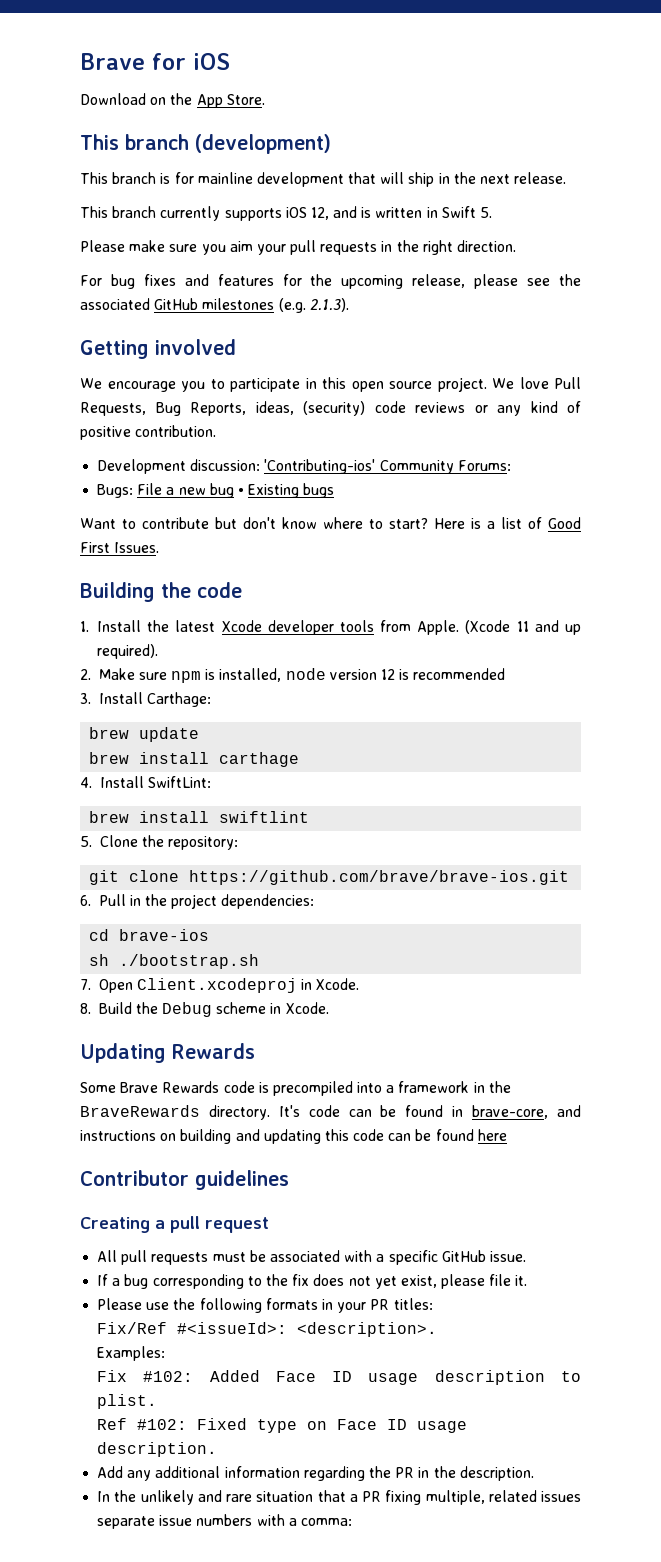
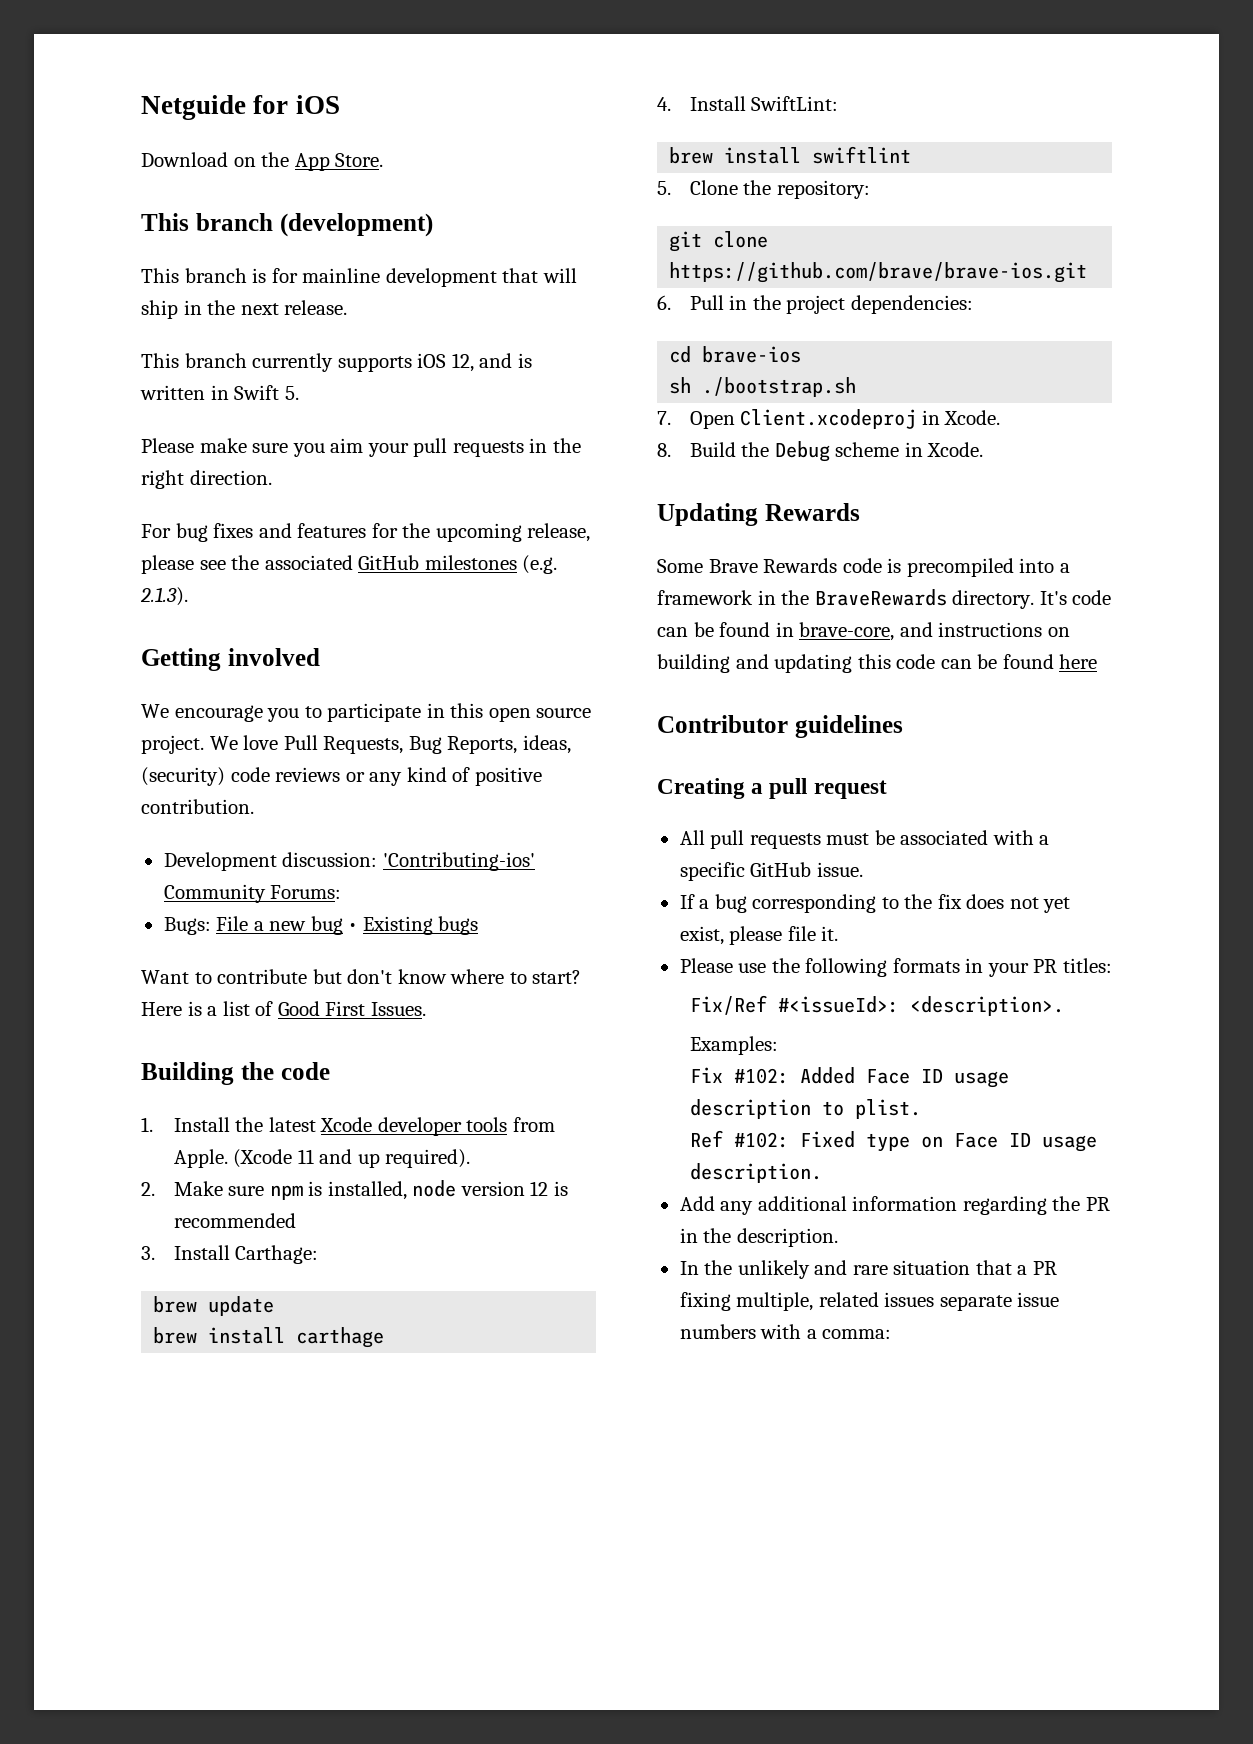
- Brave for iOS
+ Netguide for iOS

